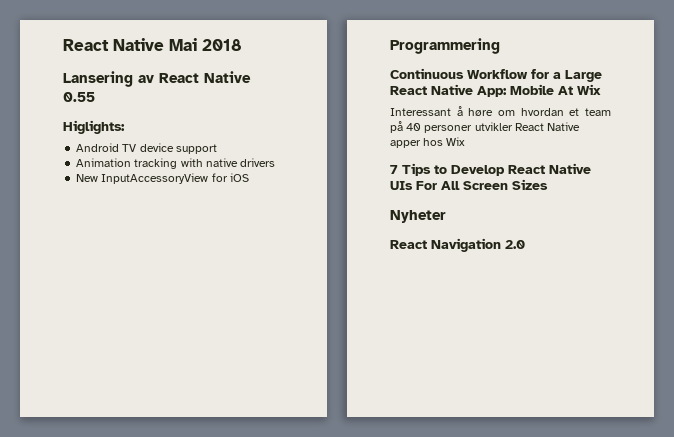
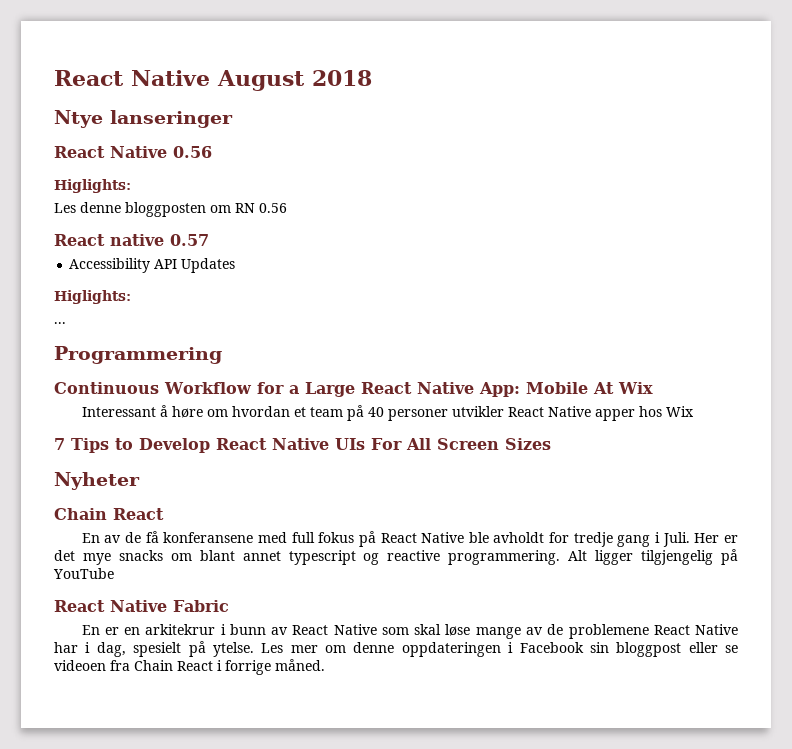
- React Native Mai 2018
+ React Native August 2018
- Lansering av React Native 0.55
+ Ntye lanseringer
+ React Native 0.56
  Higlights:
- Android TV device support
- Animation tracking with native drivers
- New InputAccessoryView for iOS
+ Les denne bloggposten om RN 0.56
+ React native 0.57
+ Accessibility API Updates
+ Higlights:
+ ...
  Nyheter
- React Navigation 2.0
+ Chain React
+ En av de få konferansene med full fokus på React Native ble avholdt for tredje gang i Juli. Her er det mye snacks om blant annet typescript og reactive programmering. Alt ligger tilgjengelig på YouTube
+ React Native Fabric
+ En er en arkitekrur i bunn av React Native som skal løse mange av de problemene React Native har i dag, spesielt på ytelse. Les mer om denne oppdateringen i Facebook sin bloggpost eller se videoen fra Chain React i forrige måned.

